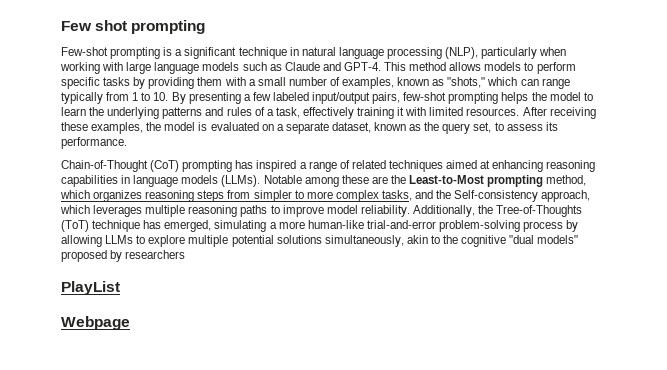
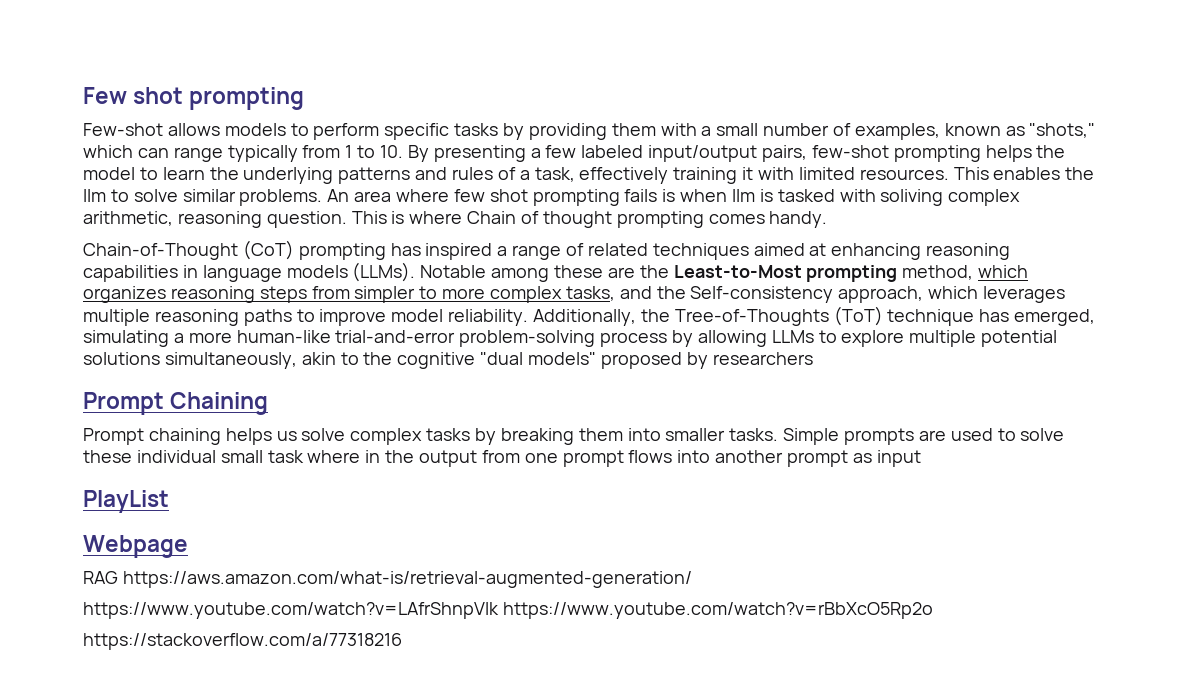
- Few-shot prompting is a significant technique in natural language processing (NLP), particularly when working with large language models such as Claude and GPT-4. This method allows models to perform specific tasks by providing them with a small number of examples, known as "shots," which can range typically from 1 to 10. By presenting a few labeled input/output pairs, few-shot prompting helps the model to learn the underlying patterns and rules of a task, effectively training it with limited resources.
+ Few-shot allows models to perform specific tasks by providing them with a small number of examples, known as "shots," which can range typically from 1 to 10. By presenting a few labeled input/output pairs, few-shot prompting helps the model to learn the underlying patterns and rules of a task, effectively training it with limited resources.
- After receiving these examples, the model is evaluated on a separate dataset, known as the query set, to assess its performance.
+ This enables the llm to solve similar problems. An area where few shot prompting fails is when llm is tasked with soliving complex arithmetic, reasoning question. This is where Chain of thought prompting comes handy.
+ Prompt Chaining
+ Prompt chaining helps us solve complex tasks by breaking them into smaller tasks. Simple prompts are used to solve these individual small task where in the output from one prompt flows into another prompt as input
  PlayList
  Webpage
+ RAG https://aws.amazon.com/what-is/retrieval-augmented-generation/
+ https://www.youtube.com/watch?v=LAfrShnpVIk https://www.youtube.com/watch?v=rBbXcO5Rp2o
+ https://stackoverflow.com/a/77318216

